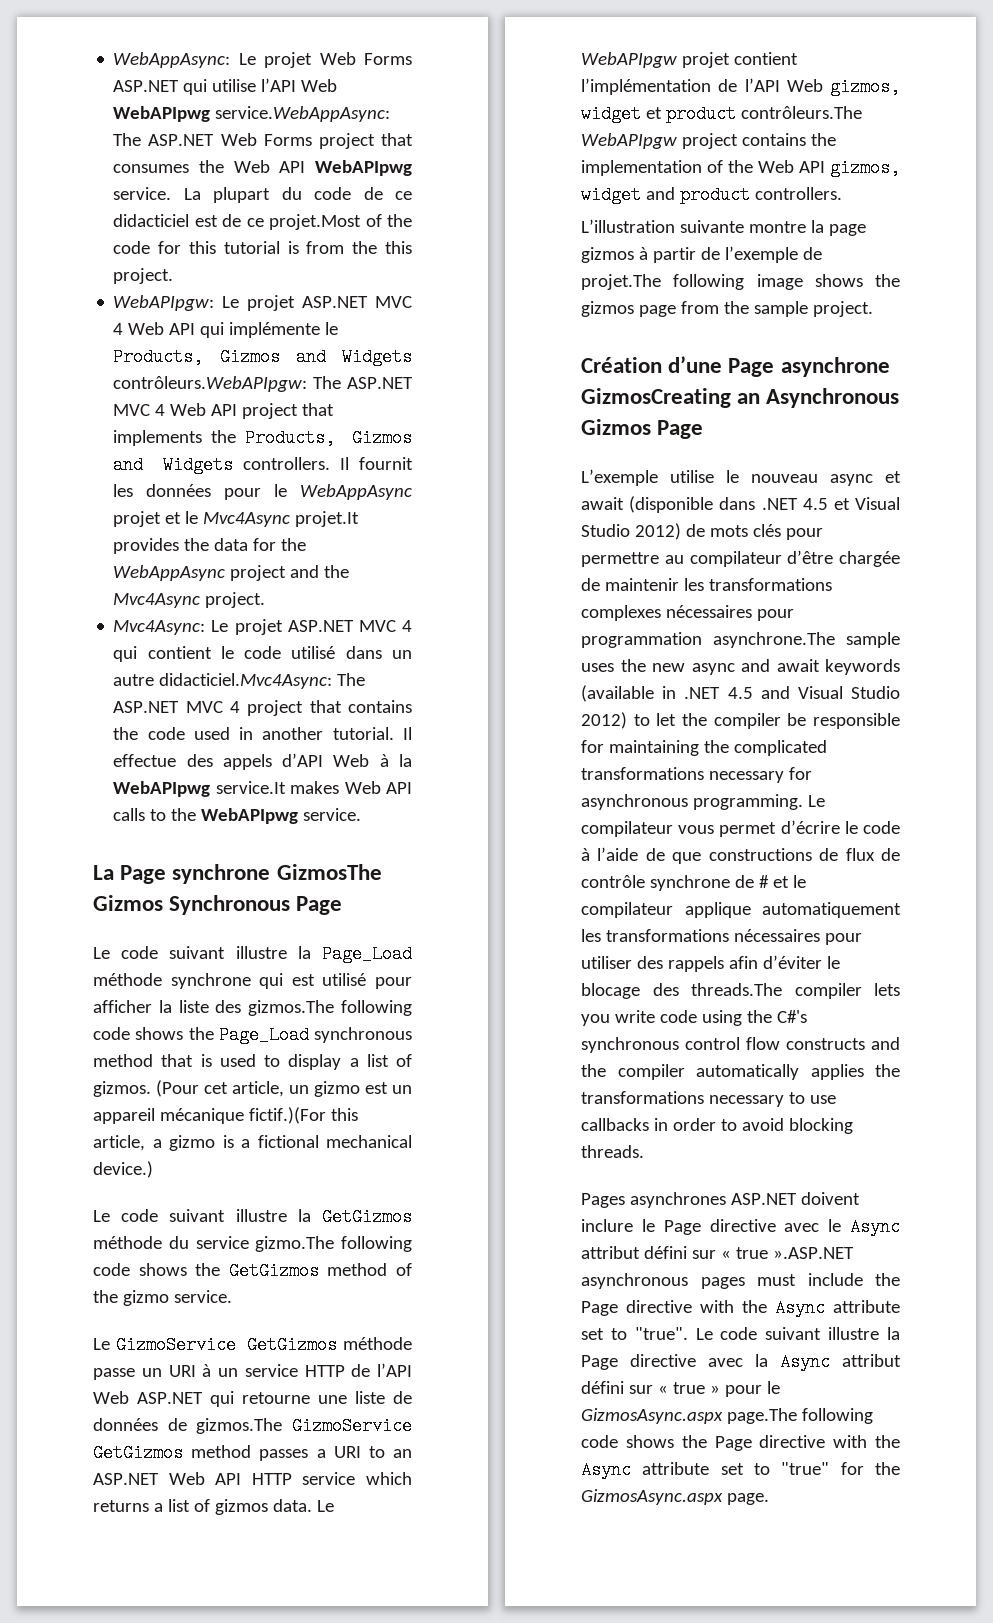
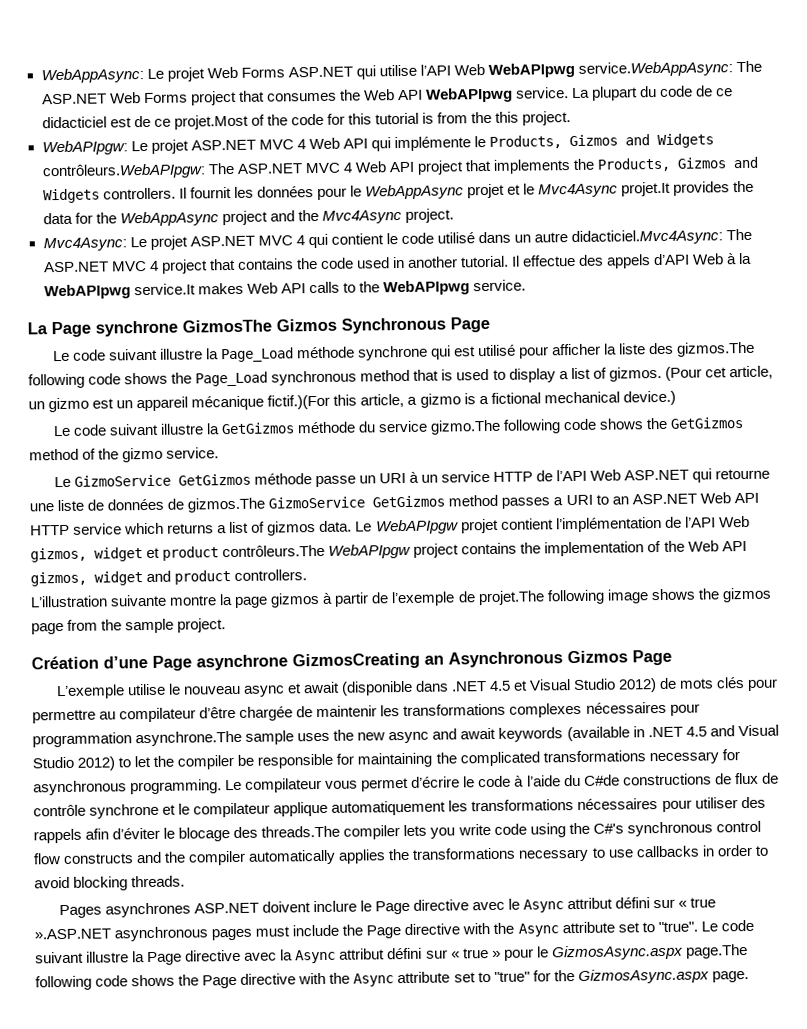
- Le compilateur vous permet d’écrire le code à l’aide de que constructions de flux de contrôle synchrone de # et le compilateur applique automatiquement les transformations nécessaires pour utiliser des rappels afin d’éviter le blocage des threads.The compiler lets you write code using the C#'s synchronous control flow constructs and the compiler automatically applies the transformations necessary to use callbacks in order to avoid blocking threads.
+ Le compilateur vous permet d’écrire le code à l’aide du C#de constructions de flux de contrôle synchrone et le compilateur applique automatiquement les transformations nécessaires pour utiliser des rappels afin d’éviter le blocage des threads.The compiler lets you write code using the C#'s synchronous control flow constructs and the compiler automatically applies the transformations necessary to use callbacks in order to avoid blocking threads.

